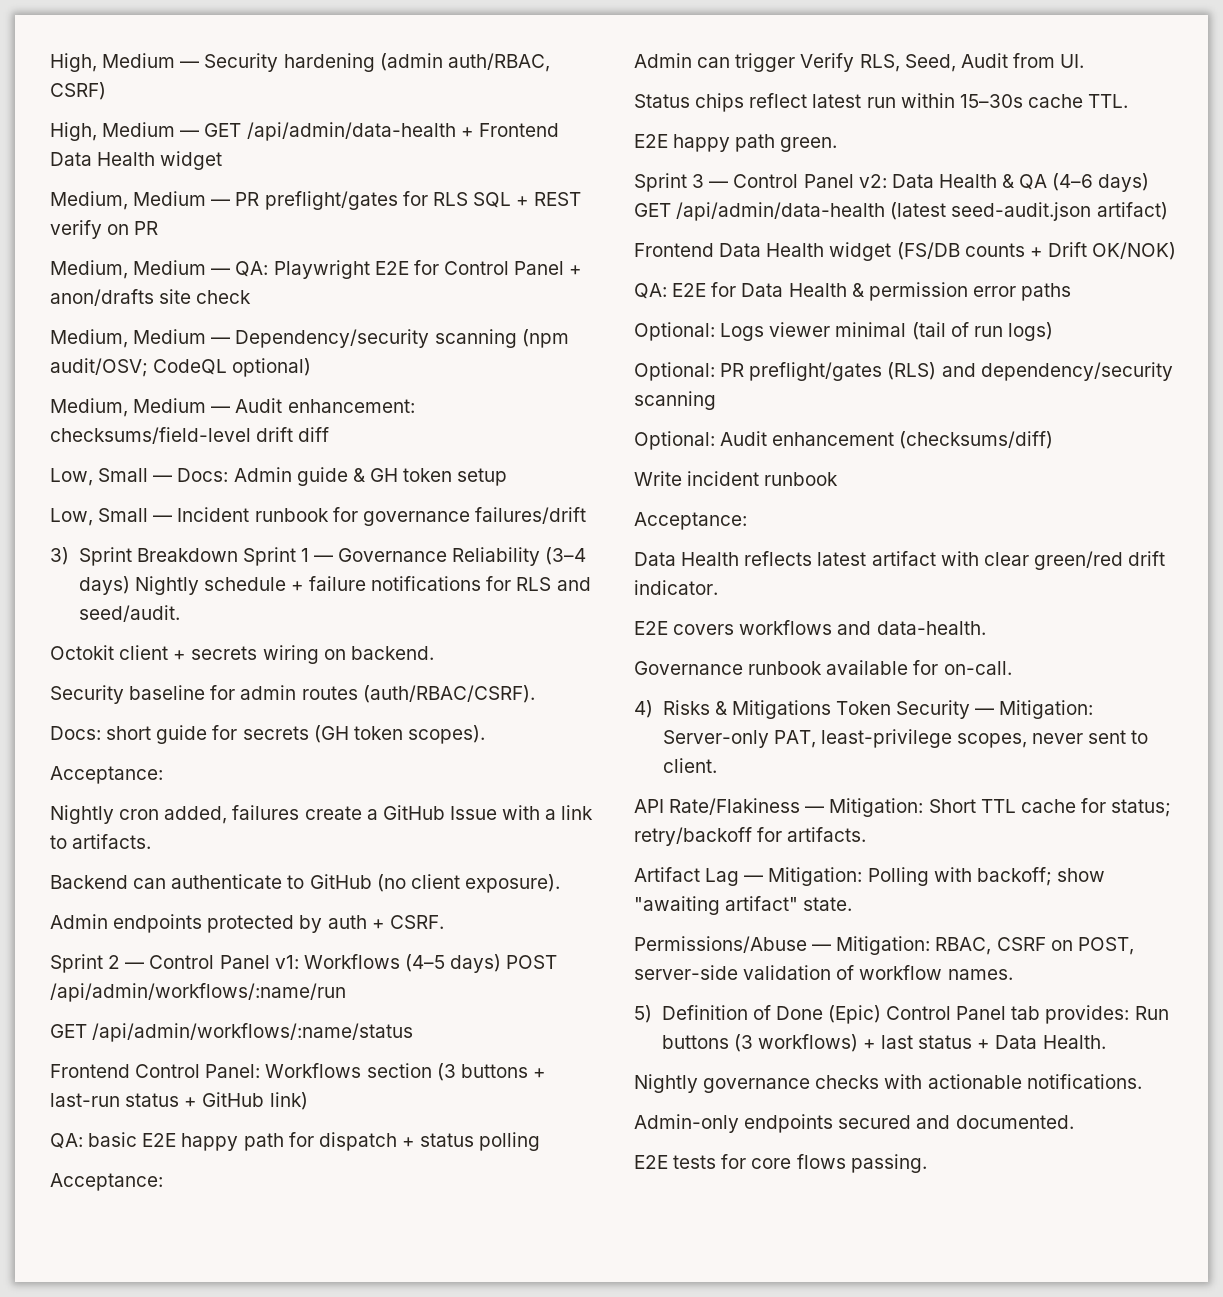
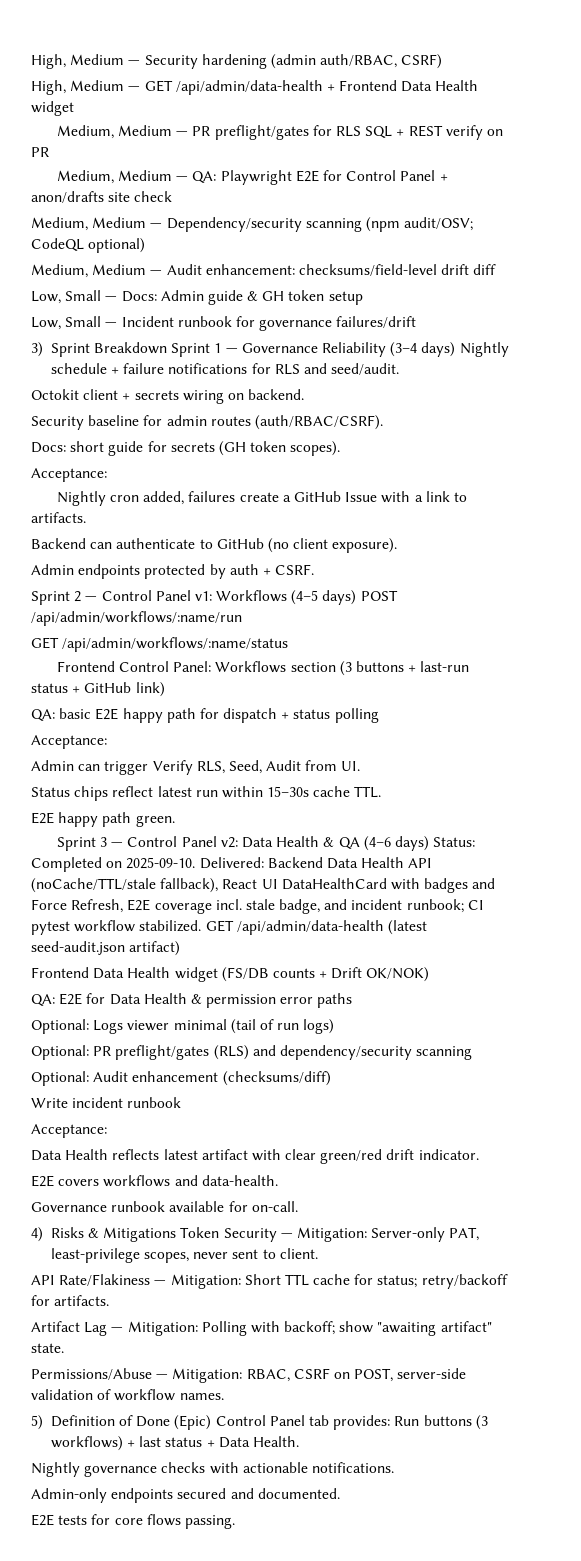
- Sprint 3 — Control Panel v2: Data Health & QA (4–6 days) GET /api/admin/data-health (latest seed-audit.json artifact)
+ Sprint 3 — Control Panel v2: Data Health & QA (4–6 days) Status: Completed on 2025-09-10. Delivered: Backend Data Health API (noCache/TTL/stale fallback), React UI DataHealthCard with badges and Force Refresh, E2E coverage incl. stale badge, and incident runbook; CI pytest workflow stabilized. GET /api/admin/data-health (latest seed-audit.json artifact)

